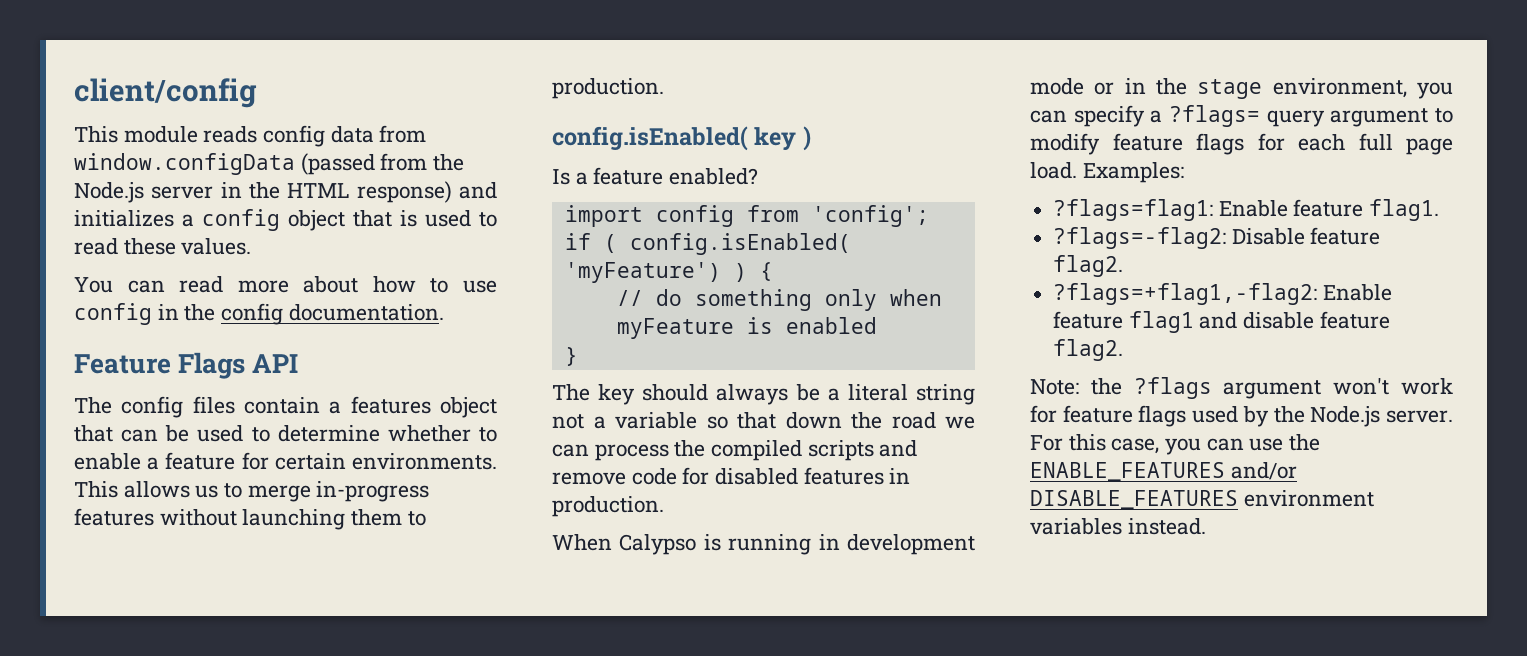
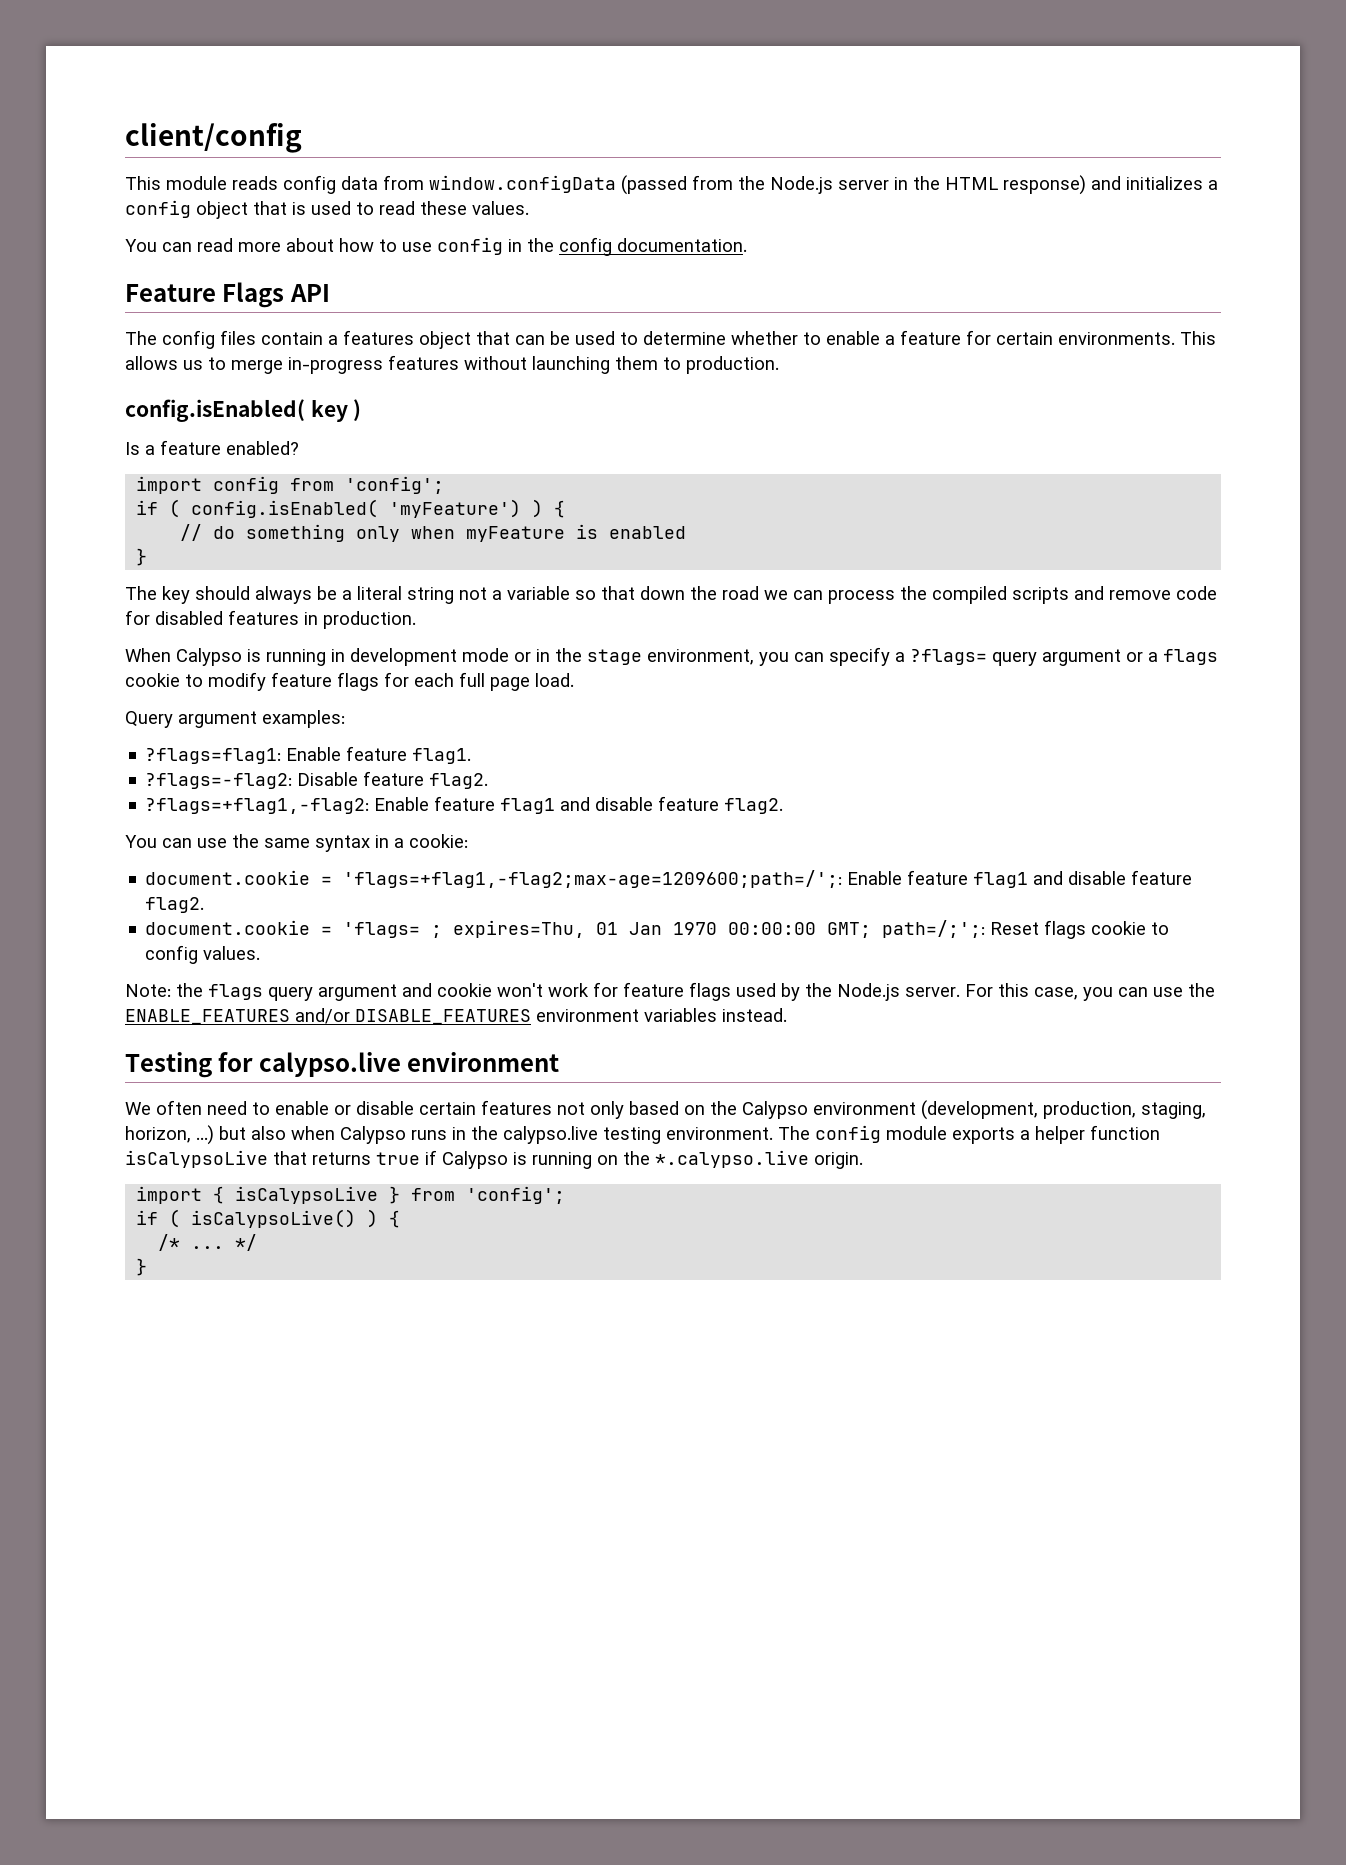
- When Calypso is running in development mode or in the stage environment, you can specify a ?flags= query argument to modify feature flags for each full page load. Examples:
+ When Calypso is running in development mode or in the stage environment, you can specify a ?flags= query argument or a flags cookie to modify feature flags for each full page load.
+ Query argument examples:
- Note: the ?flags argument won't work for feature flags used by the Node.js server.
+ You can use the same syntax in a cookie:
+ document.cookie = 'flags=+flag1,-flag2;max-age=1209600;path=/';: Enable feature flag1 and disable feature flag2.
+ document.cookie = 'flags= ; expires=Thu, 01 Jan 1970 00:00:00 GMT; path=/;';: Reset flags cookie to config values.
+ Note: the flags query argument and cookie won't work for feature flags used by the Node.js server.
+ Testing for calypso.live environment
+ We often need to enable or disable certain features not only based on the Calypso environment (development, production, staging, horizon, ...) but also when Calypso runs in the calypso.live testing environment. The config module exports a helper function isCalypsoLive that returns true if Calypso is running on the *.calypso.live origin.
+ import { isCalypsoLive } from 'config';
+ if ( isCalypsoLive() ) {
+ /* ... */
+ }

